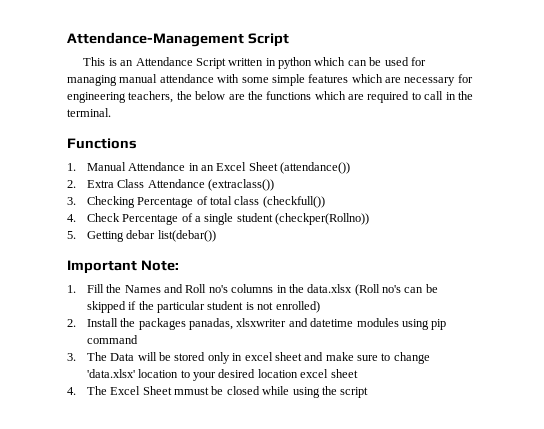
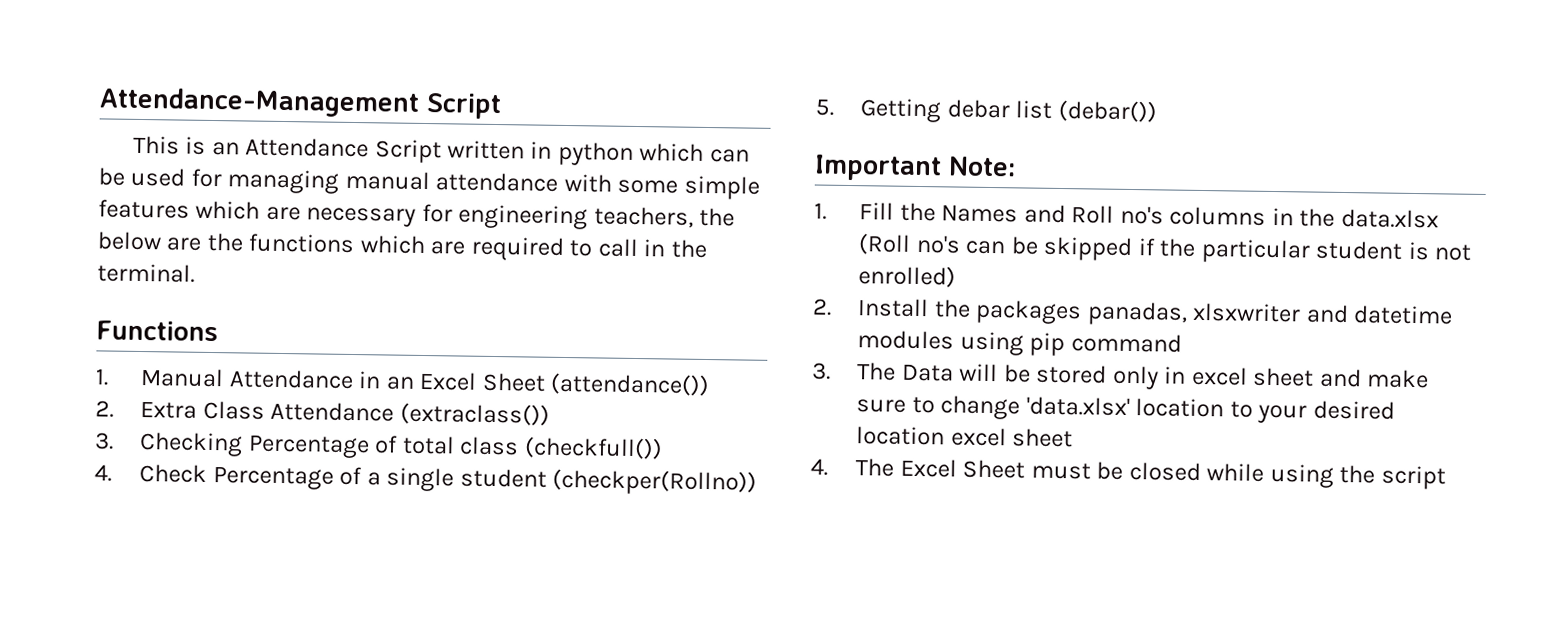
- 5. Getting debar list(debar())
+ 5. Getting debar list (debar())
- 4. The Excel Sheet mmust be closed while using the script
+ 4. The Excel Sheet must be closed while using the script

